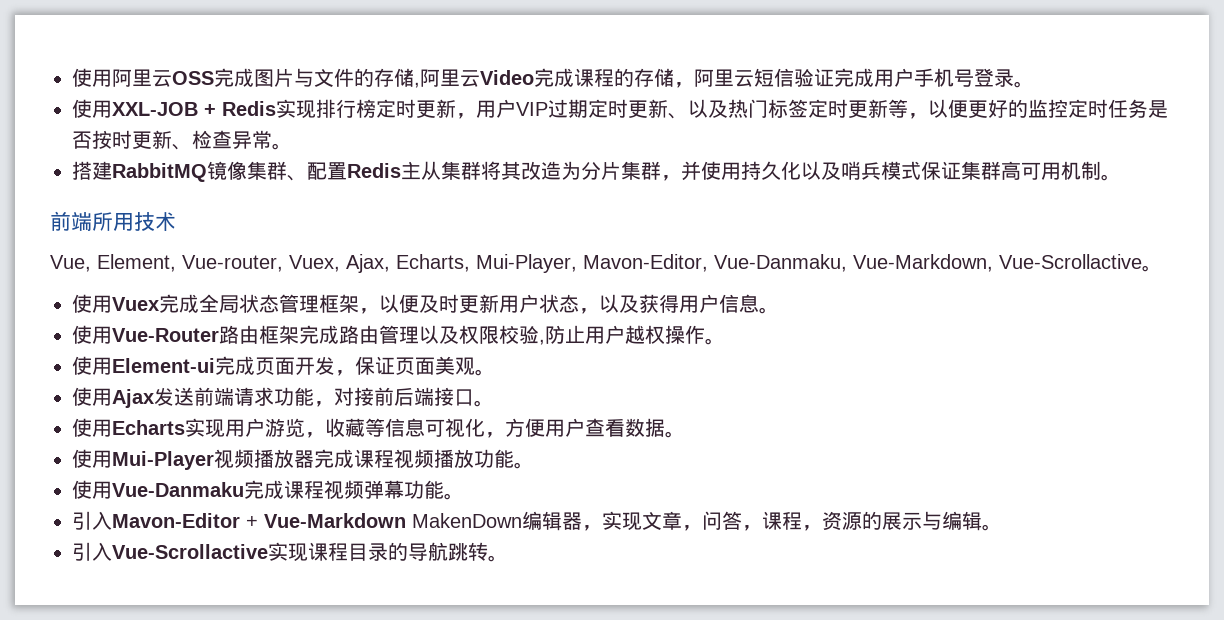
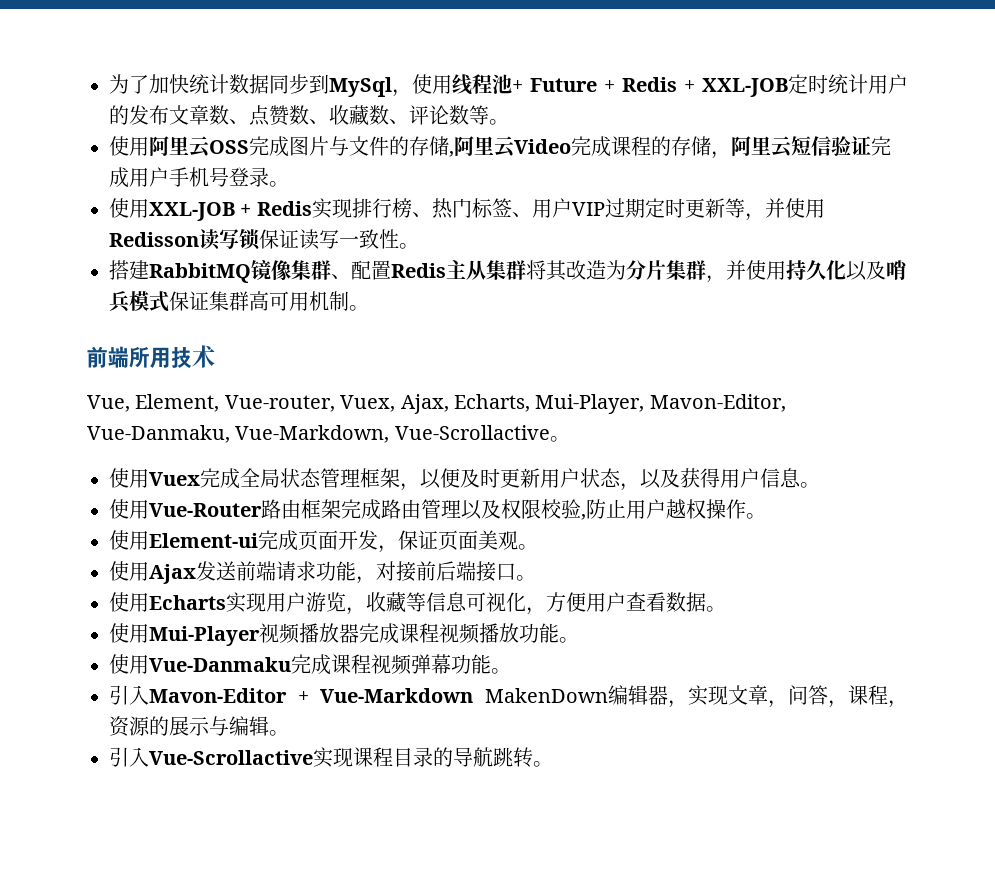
+ 为了加快统计数据同步到MySql，使用线程池+ Future + Redis + XXL-JOB定时统计用户的发布文章数、点赞数、收藏数、评论数等。
- 使用XXL-JOB + Redis实现排行榜定时更新，用户VIP过期定时更新、以及热门标签定时更新等，以便更好的监控定时任务是否按时更新、检查异常。
+ 使用XXL-JOB + Redis实现排行榜、热门标签、用户VIP过期定时更新等，并使用Redisson读写锁保证读写一致性。

